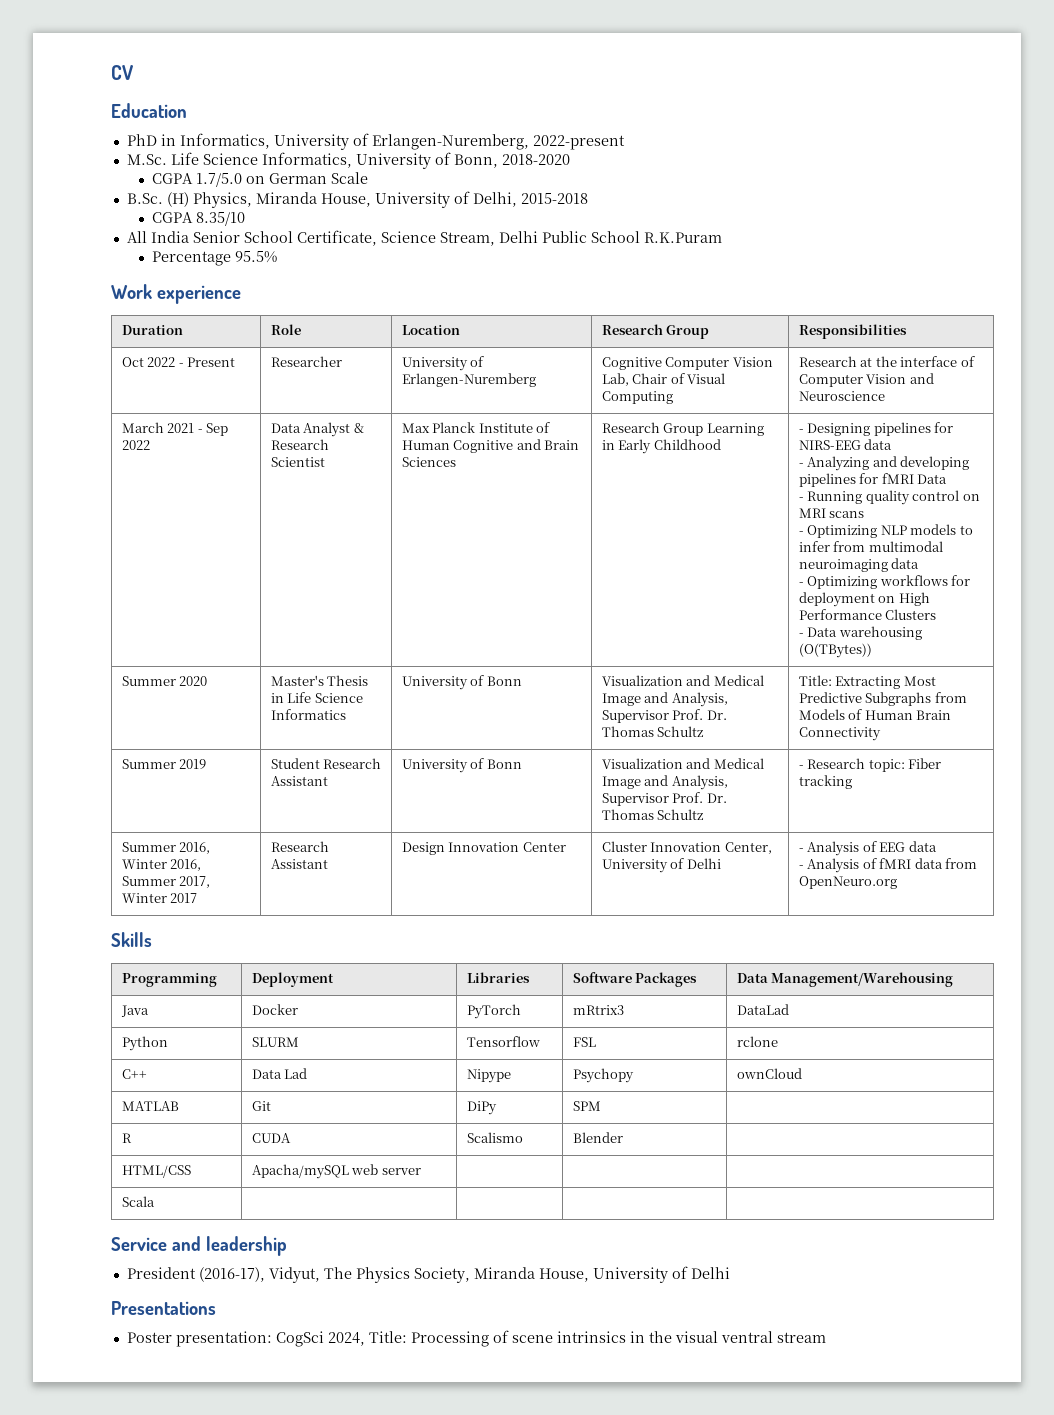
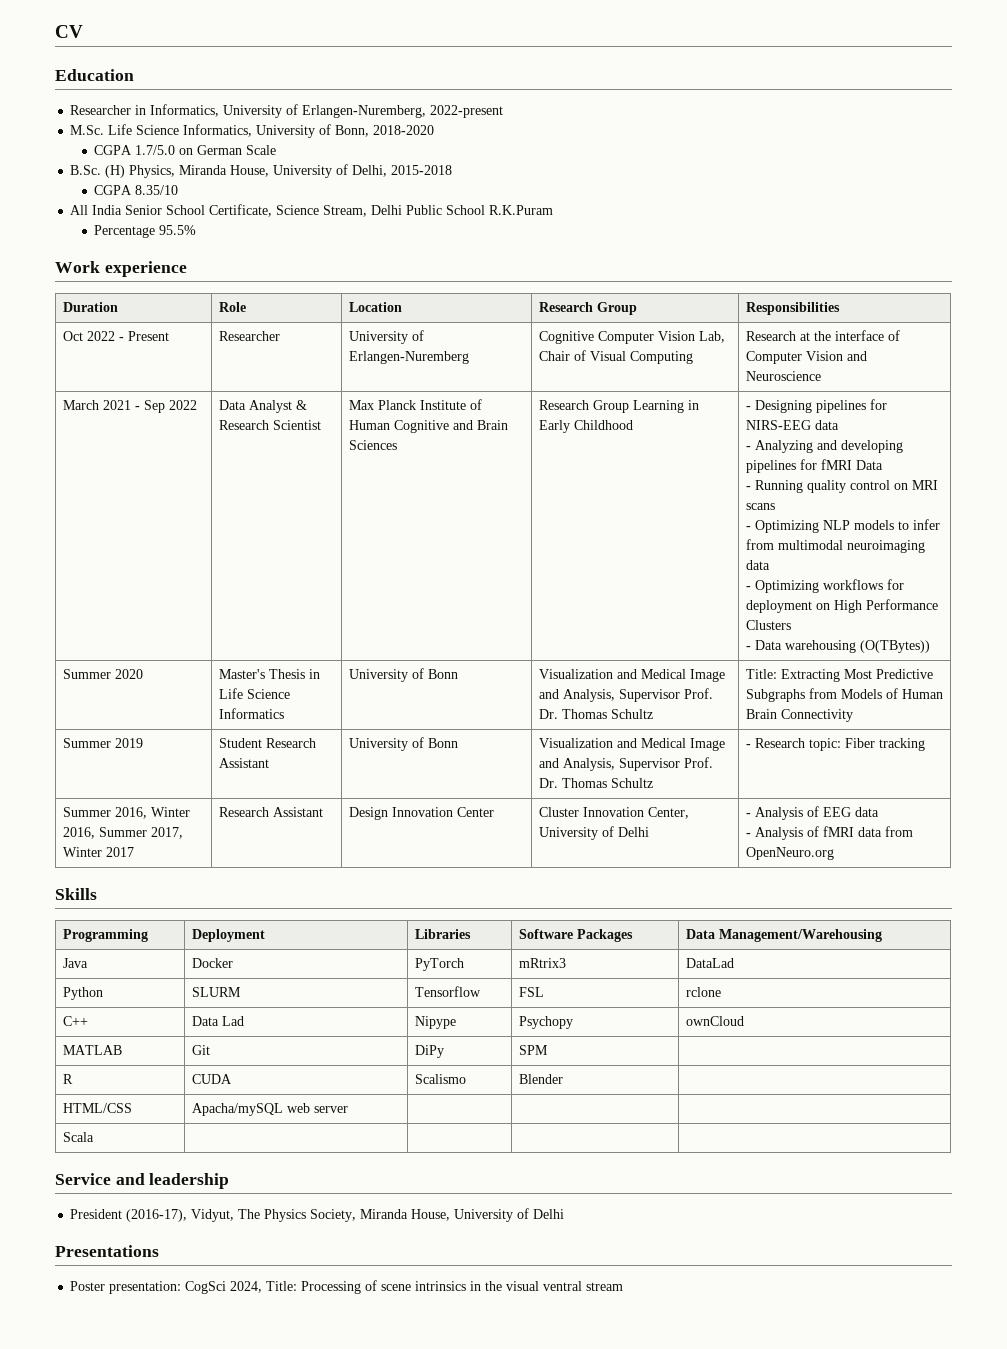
- PhD in Informatics, University of Erlangen-Nuremberg, 2022-present
+ Researcher in Informatics, University of Erlangen-Nuremberg, 2022-present

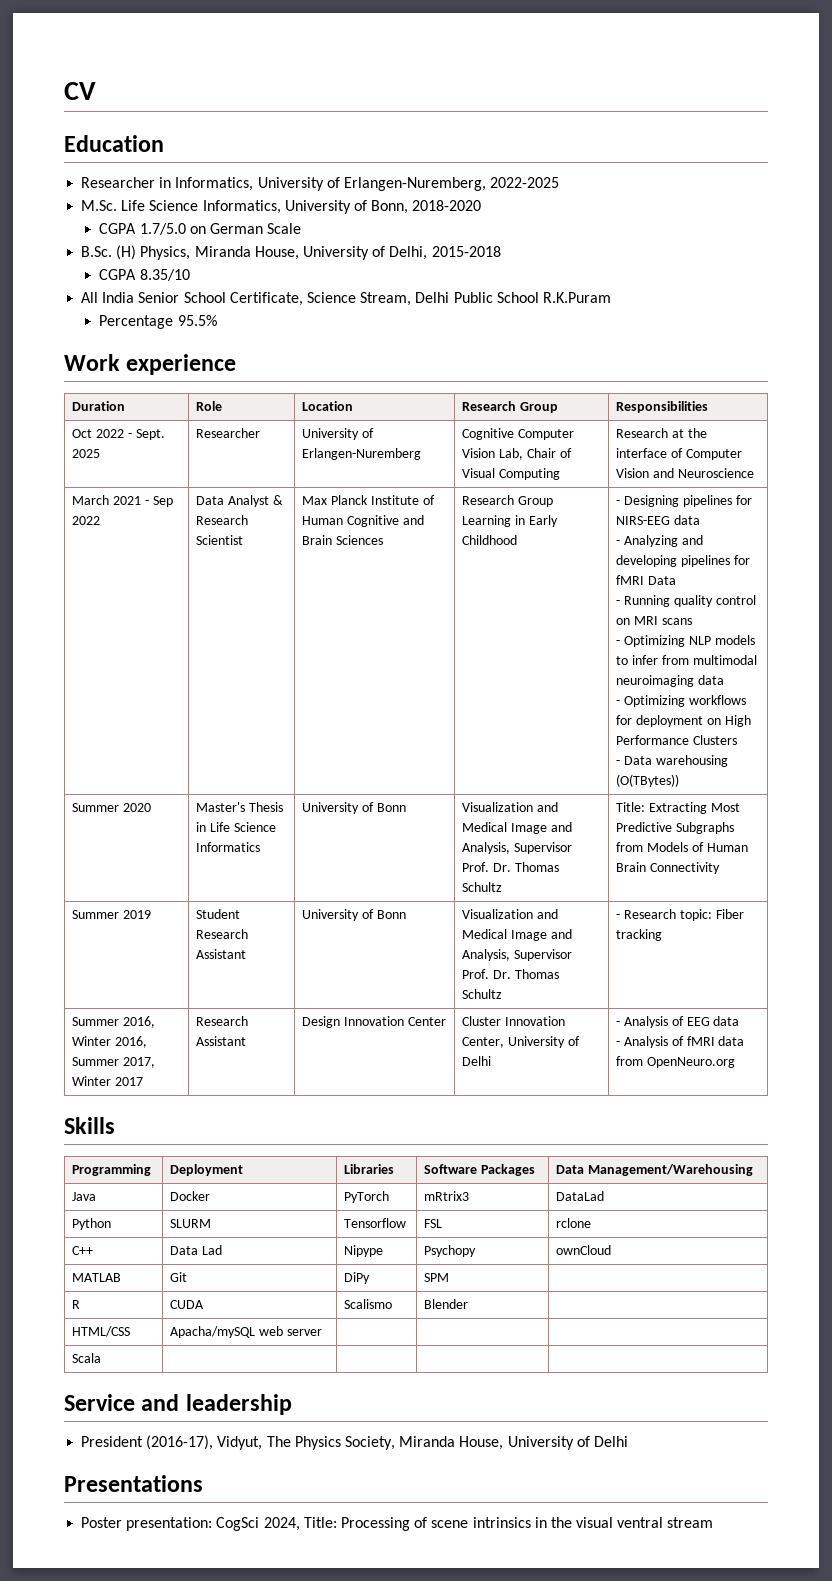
- Researcher in Informatics, University of Erlangen-Nuremberg, 2022-present
+ Researcher in Informatics, University of Erlangen-Nuremberg, 2022-2025
- Oct 2022 - Present | Researcher | University of Erlangen-Nuremberg | Cognitive Computer Vision Lab, Chair of Visual Computing | Research at the interface of Computer Vision and Neuroscience
+ Oct 2022 - Sept. 2025 | Researcher | University of Erlangen-Nuremberg | Cognitive Computer Vision Lab, Chair of Visual Computing | Research at the interface of Computer Vision and Neuroscience

